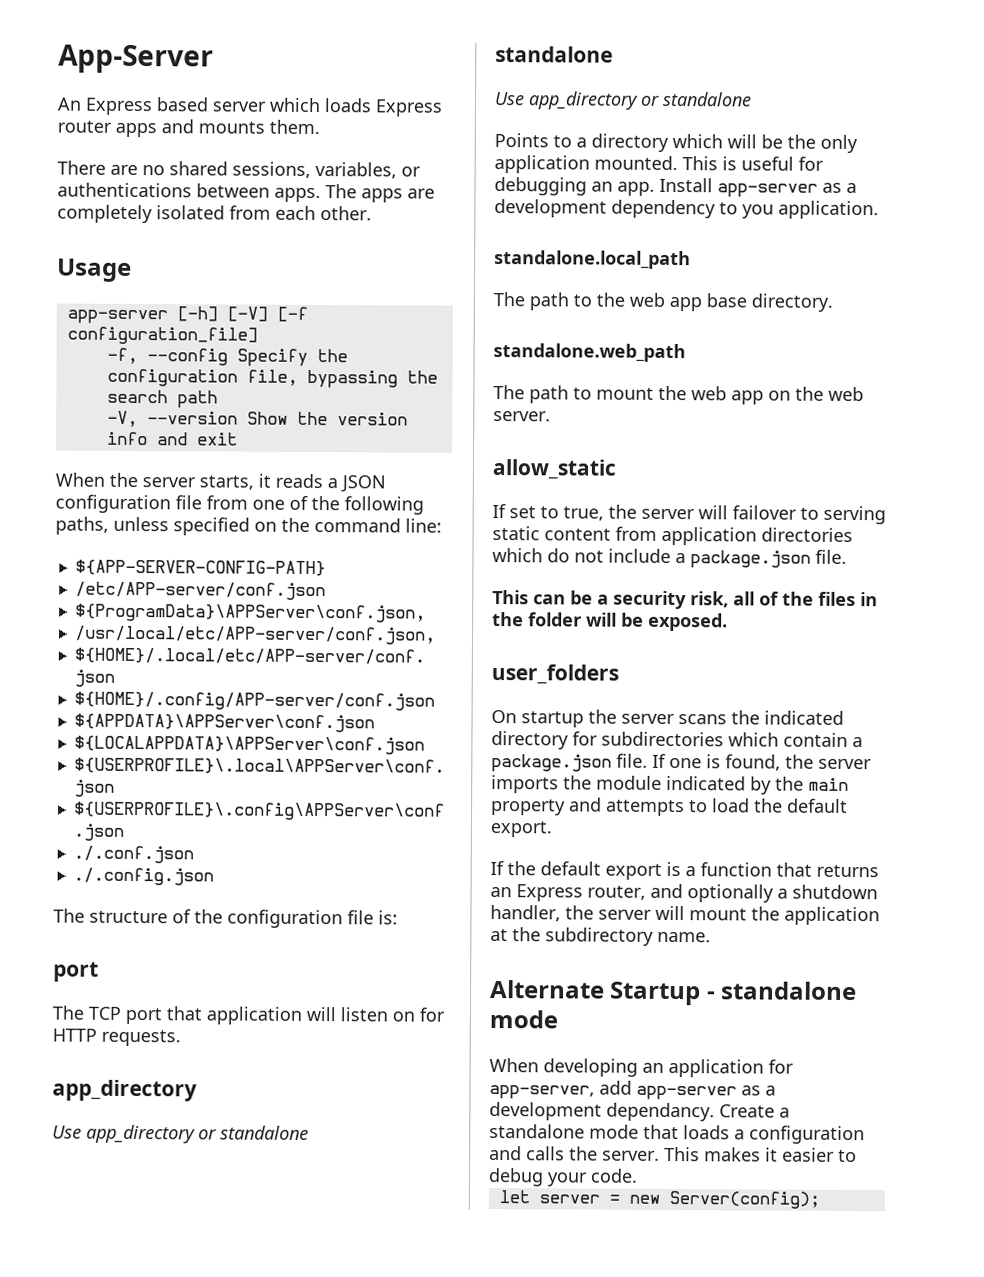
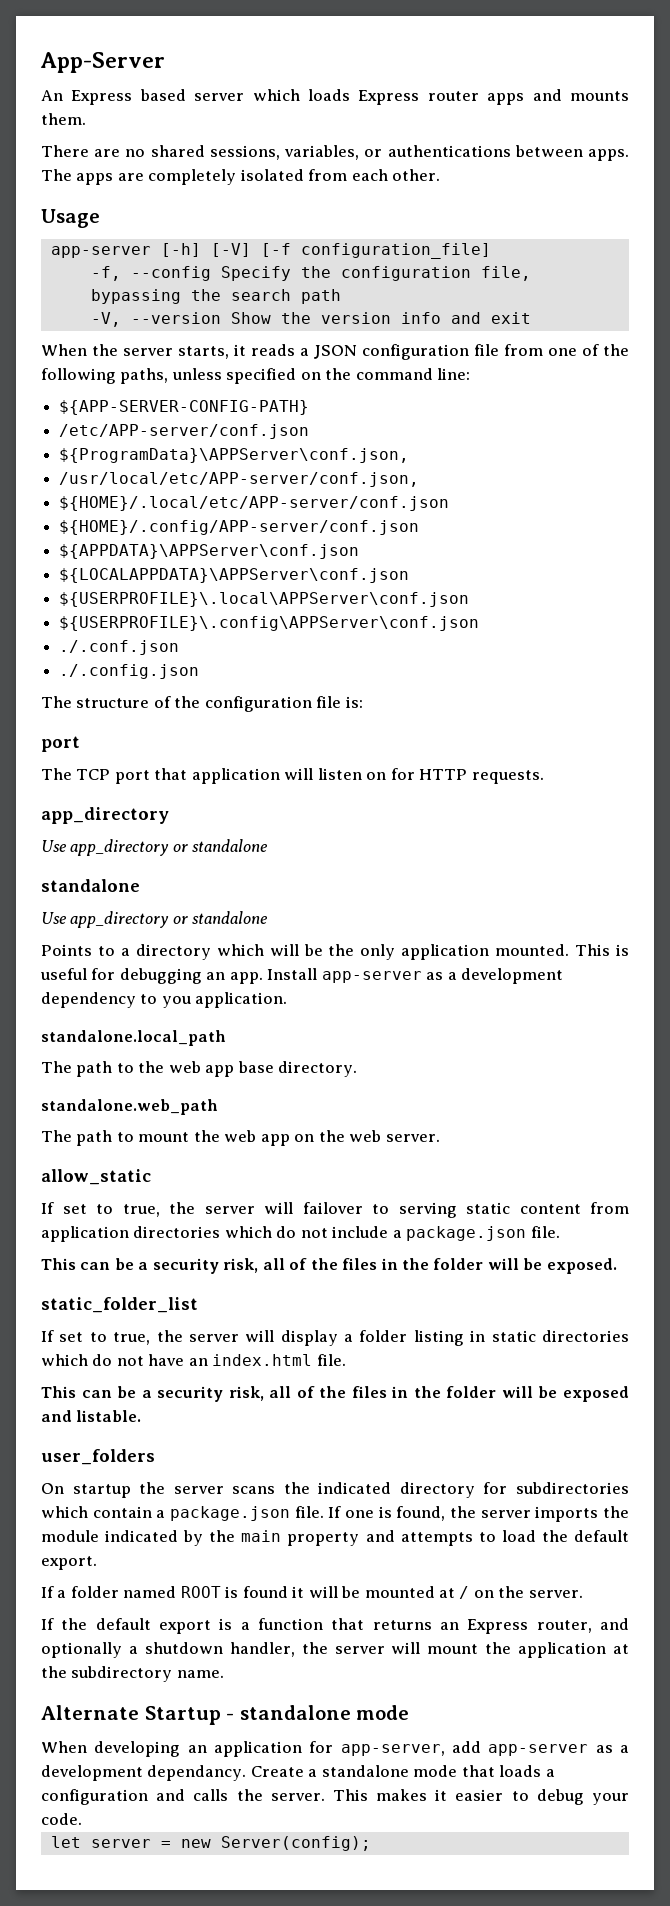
+ static_folder_list
+ If set to true, the server will display a folder listing in static directories which do not have an index.html file.
+ This can be a security risk, all of the files in the folder will be exposed and listable.
+ If a folder named ROOT is found it will be mounted at / on the server.

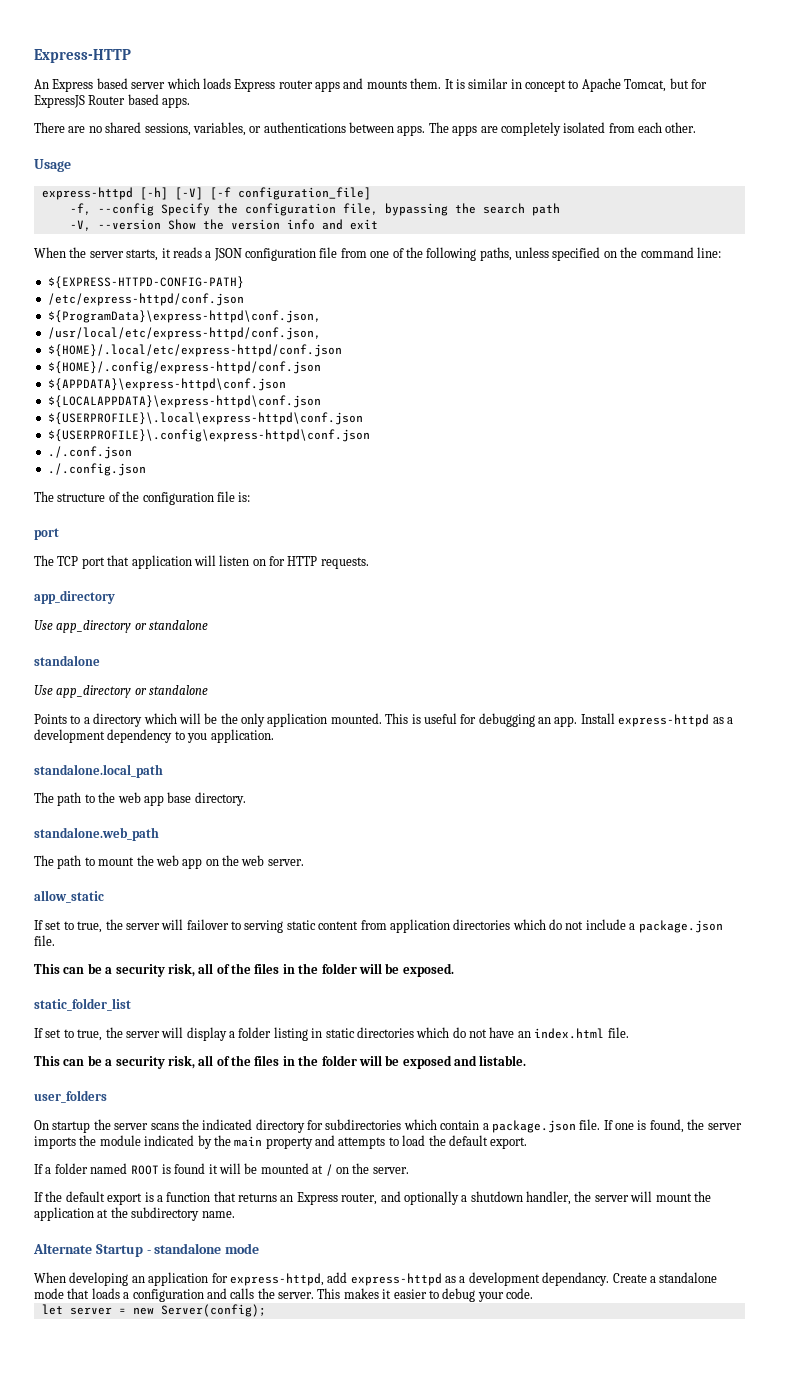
- App-Server
+ Express-HTTP
+ It is similar in concept to Apache Tomcat, but for ExpressJS Router based apps.
- app-server [-h] [-V] [-f configuration_file]
+ express-httpd [-h] [-V] [-f configuration_file]
- ${APP-SERVER-CONFIG-PATH}
- /etc/APP-server/conf.json
- ${ProgramData}\APPServer\conf.json,
- /usr/local/etc/APP-server/conf.json,
- ${HOME}/.local/etc/APP-server/conf.json
- ${HOME}/.config/APP-server/conf.json
- ${APPDATA}\APPServer\conf.json
- ${LOCALAPPDATA}\APPServer\conf.json
- ${USERPROFILE}\.local\APPServer\conf.json
- ${USERPROFILE}\.config\APPServer\conf.json
+ ${EXPRESS-HTTPD-CONFIG-PATH}
+ /etc/express-httpd/conf.json
+ ${ProgramData}\express-httpd\conf.json,
+ /usr/local/etc/express-httpd/conf.json,
+ ${HOME}/.local/etc/express-httpd/conf.json
+ ${HOME}/.config/express-httpd/conf.json
+ ${APPDATA}\express-httpd\conf.json
+ ${LOCALAPPDATA}\express-httpd\conf.json
+ ${USERPROFILE}\.local\express-httpd\conf.json
+ ${USERPROFILE}\.config\express-httpd\conf.json
- Install app-server as a development dependency to you application.
+ Install express-httpd as a development dependency to you application.
- When developing an application for app-server, add app-server as a development dependancy.
+ When developing an application for express-httpd, add express-httpd as a development dependancy.

